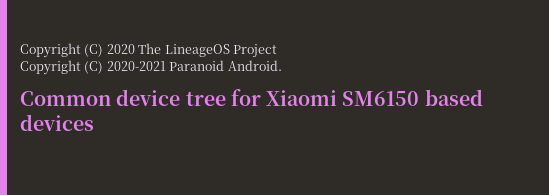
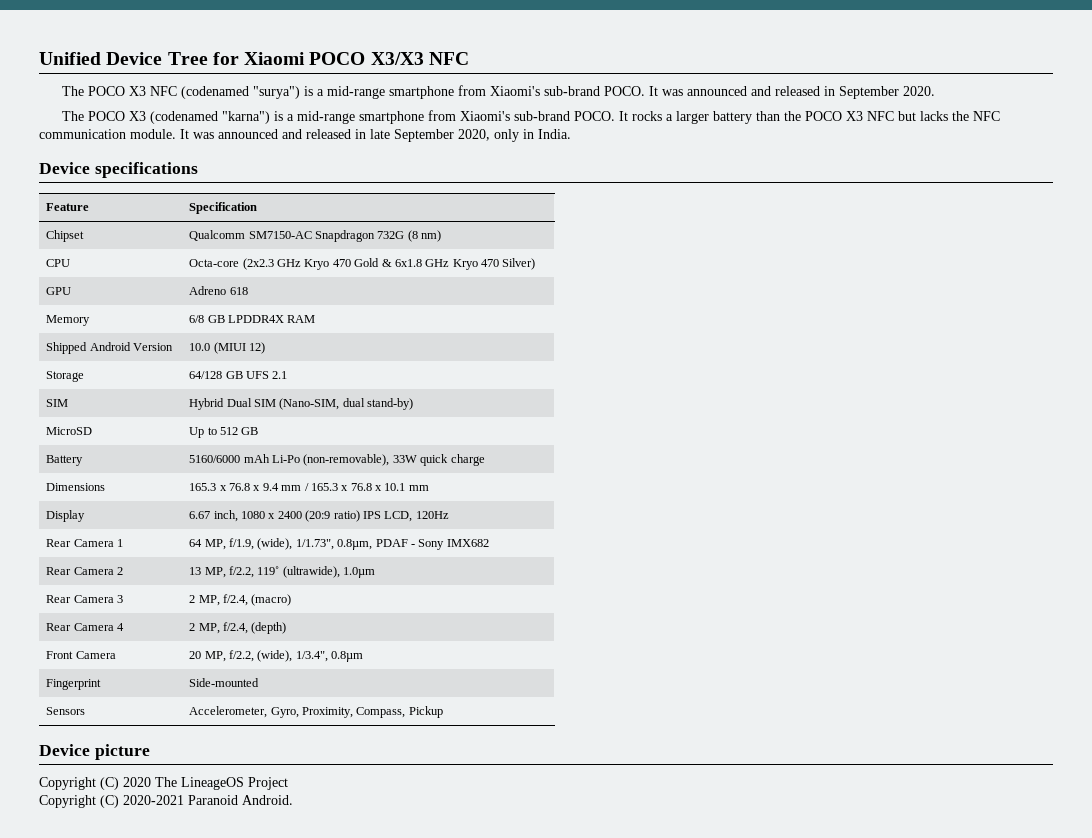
+ Unified Device Tree for Xiaomi POCO X3/X3 NFC
+ The POCO X3 NFC (codenamed "surya") is a mid-range smartphone from Xiaomi's sub-brand POCO. It was announced and released in September 2020.
+ The POCO X3 (codenamed "karna") is a mid-range smartphone from Xiaomi's sub-brand POCO. It rocks a larger battery than the POCO X3 NFC but lacks the NFC communication module. It was announced and released in late September 2020, only in India.
+ Device specifications
+ Feature | Specification
+ Chipset | Qualcomm SM7150-AC Snapdragon 732G (8 nm)
+ CPU | Octa-core (2x2.3 GHz Kryo 470 Gold & 6x1.8 GHz Kryo 470 Silver)
+ GPU | Adreno 618
+ Memory | 6/8 GB LPDDR4X RAM
+ Shipped Android Version | 10.0 (MIUI 12)
+ Storage | 64/128 GB UFS 2.1
+ SIM | Hybrid Dual SIM (Nano-SIM, dual stand-by)
+ MicroSD | Up to 512 GB
+ Battery | 5160/6000 mAh Li-Po (non-removable), 33W quick charge
+ Dimensions | 165.3 x 76.8 x 9.4 mm / 165.3 x 76.8 x 10.1 mm
+ Display | 6.67 inch, 1080 x 2400 (20:9 ratio) IPS LCD, 120Hz
+ Rear Camera 1 | 64 MP, f/1.9, (wide), 1/1.73", 0.8µm, PDAF - Sony IMX682
+ Rear Camera 2 | 13 MP, f/2.2, 119˚ (ultrawide), 1.0µm
+ Rear Camera 3 | 2 MP, f/2.4, (macro)
+ Rear Camera 4 | 2 MP, f/2.4, (depth)
+ Front Camera | 20 MP, f/2.2, (wide), 1/3.4", 0.8µm
+ Fingerprint | Side-mounted
+ Sensors | Accelerometer, Gyro, Proximity, Compass, Pickup
+ Device picture
- Common device tree for Xiaomi SM6150 based devices

